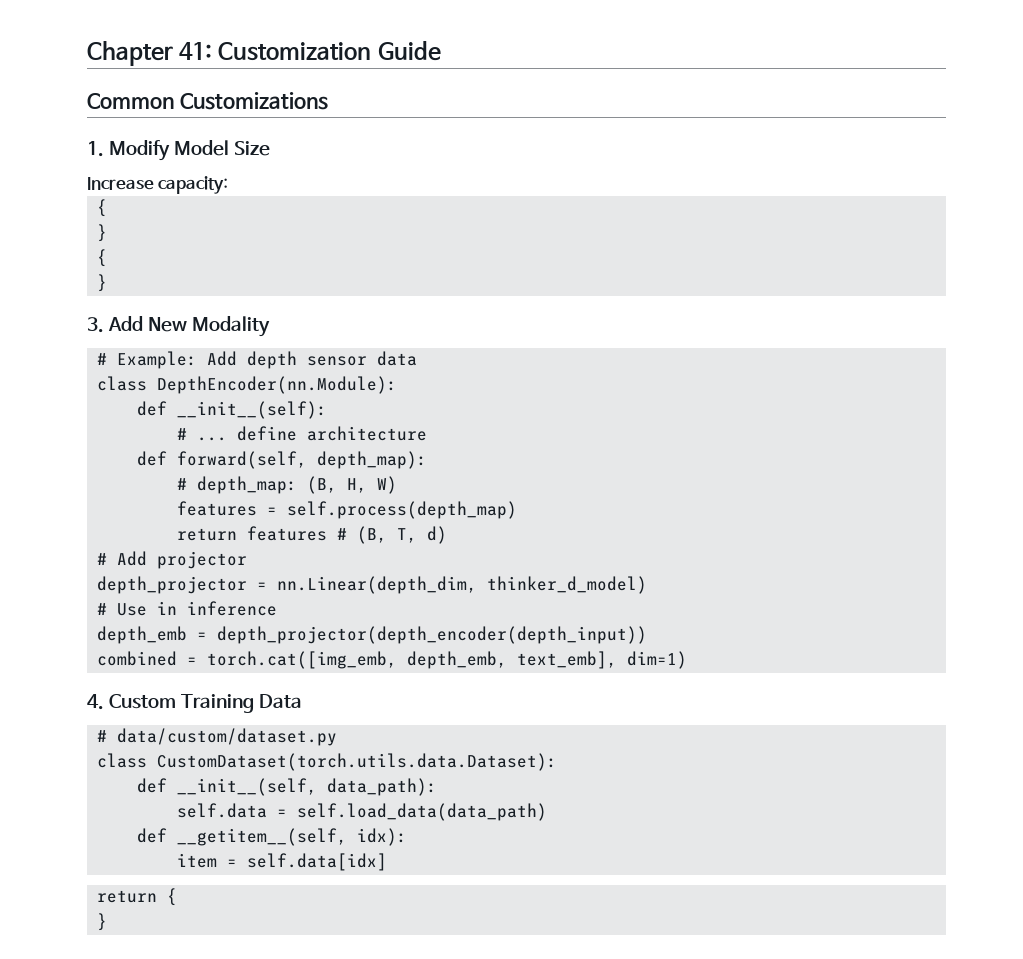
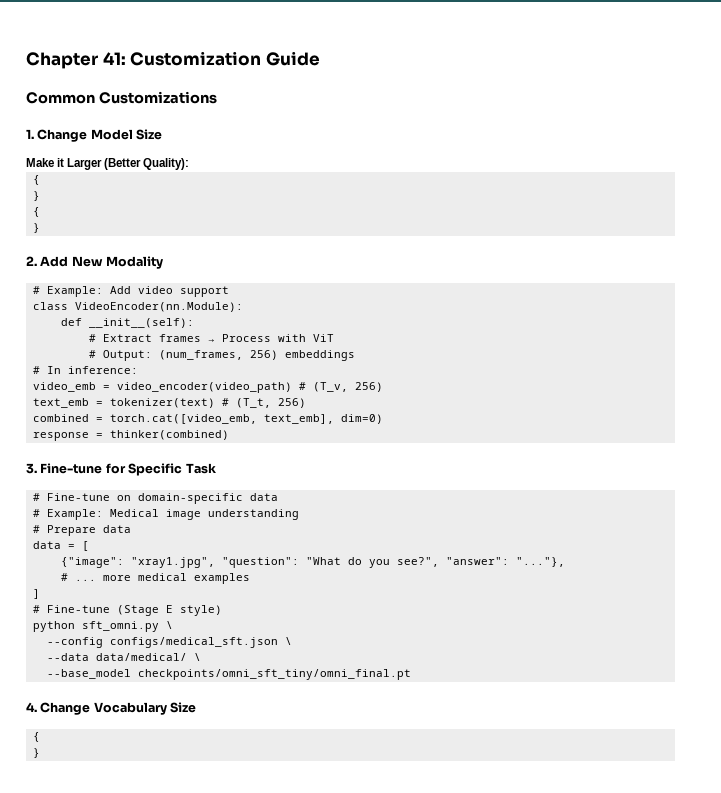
- 1. Modify Model Size
+ 1. Change Model Size
- Increase capacity:
+ Make it Larger (Better Quality):
- 3. Add New Modality
+ 2. Add New Modality
- # Example: Add depth sensor data
- class DepthEncoder(nn.Module):
+ # Example: Add video support
+ class VideoEncoder(nn.Module):
- # ... define architecture
- def forward(self, depth_map):
- # depth_map: (B, H, W)
- features = self.process(depth_map)
- return features # (B, T, d)
- # Add projector
- depth_projector = nn.Linear(depth_dim, thinker_d_model)
- # Use in inference
- depth_emb = depth_projector(depth_encoder(depth_input))
- combined = torch.cat([img_emb, depth_emb, text_emb], dim=1)
- 4. Custom Training Data
- # data/custom/dataset.py
- class CustomDataset(torch.utils.data.Dataset):
- def __init__(self, data_path):
- self.data = self.load_data(data_path)
- def __getitem__(self, idx):
- item = self.data[idx]
- return {
+ # Extract frames → Process with ViT
+ # Output: (num_frames, 256) embeddings
+ # In inference:
+ video_emb = video_encoder(video_path) # (T_v, 256)
+ text_emb = tokenizer(text) # (T_t, 256)
+ combined = torch.cat([video_emb, text_emb], dim=0)
+ response = thinker(combined)
+ 3. Fine-tune for Specific Task
+ # Fine-tune on domain-specific data
+ # Example: Medical image understanding
+ # Prepare data
+ data = [
+ {"image": "xray1.jpg", "question": "What do you see?", "answer": "..."},
+ # ... more medical examples
+ ]
+ # Fine-tune (Stage E style)
+ python sft_omni.py \
+ --config configs/medical_sft.json \
+ --data data/medical/ \
+ --base_model checkpoints/omni_sft_tiny/omni_final.pt
+ 4. Change Vocabulary Size
+ {

